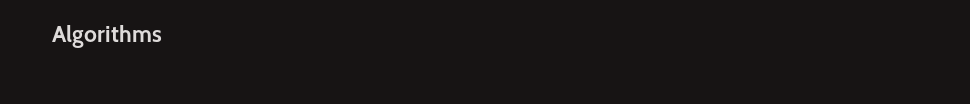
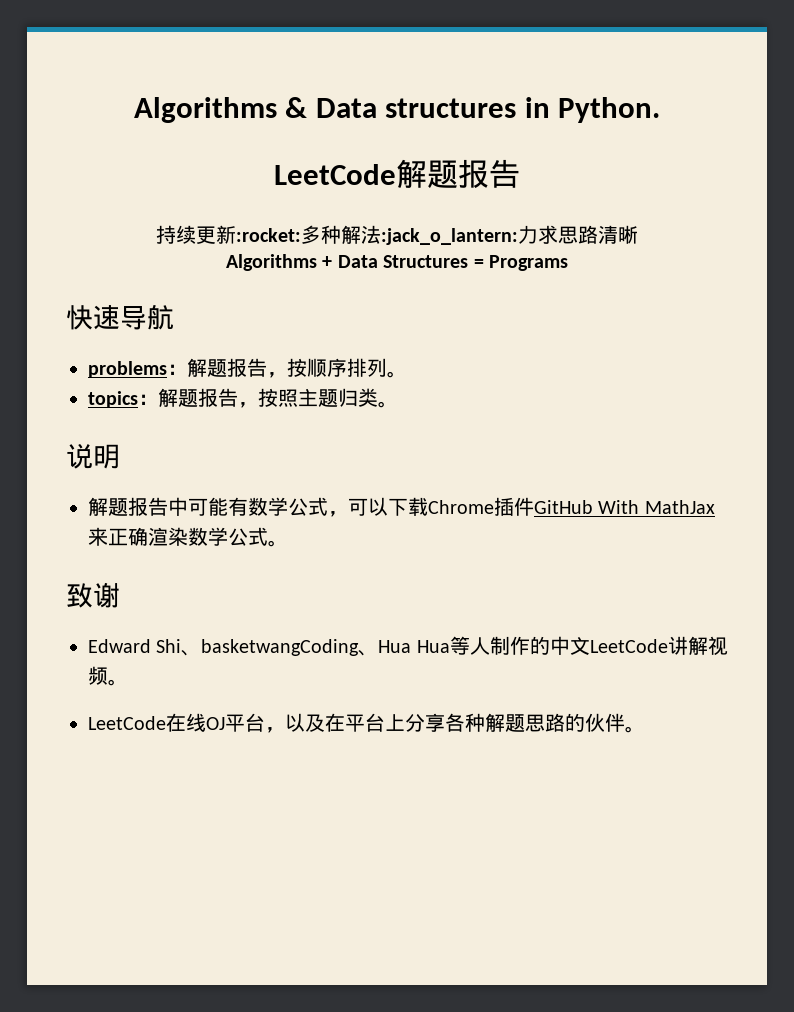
- Algorithms
+ Algorithms & Data structures in Python.
+ LeetCode解题报告
+ 持续更新:rocket:多种解法:jack_o_lantern:力求思路清晰
+ Algorithms + Data Structures = Programs
+ 快速导航
+ problems：解题报告，按顺序排列。
+ topics：解题报告，按照主题归类。
+ 说明
+ 解题报告中可能有数学公式，可以下载Chrome插件GitHub With MathJax来正确渲染数学公式。
+ 致谢
+ Edward Shi、basketwangCoding、Hua Hua等人制作的中文LeetCode讲解视频。
+ LeetCode在线OJ平台，以及在平台上分享各种解题思路的伙伴。

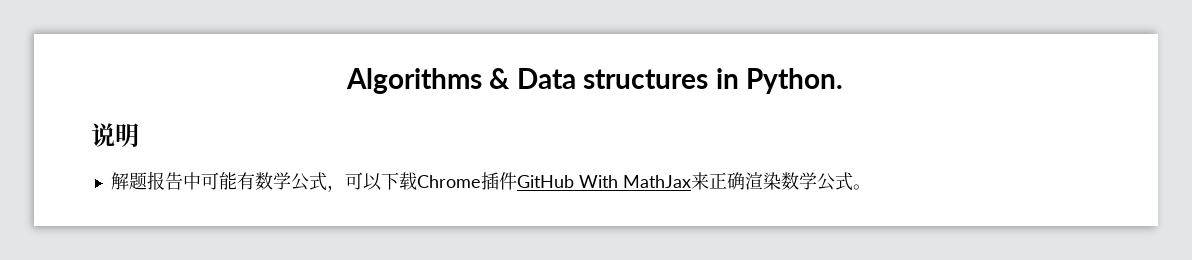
- LeetCode解题报告
- 持续更新:rocket:多种解法:jack_o_lantern:力求思路清晰
- Algorithms + Data Structures = Programs
- 快速导航
- problems：解题报告，按顺序排列。
- topics：解题报告，按照主题归类。
- 致谢
- Edward Shi、basketwangCoding、Hua Hua等人制作的中文LeetCode讲解视频。
- LeetCode在线OJ平台，以及在平台上分享各种解题思路的伙伴。

